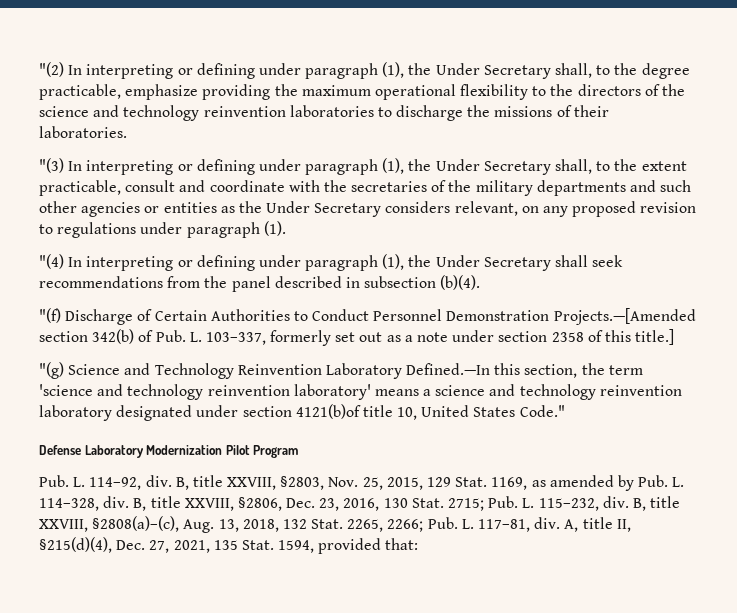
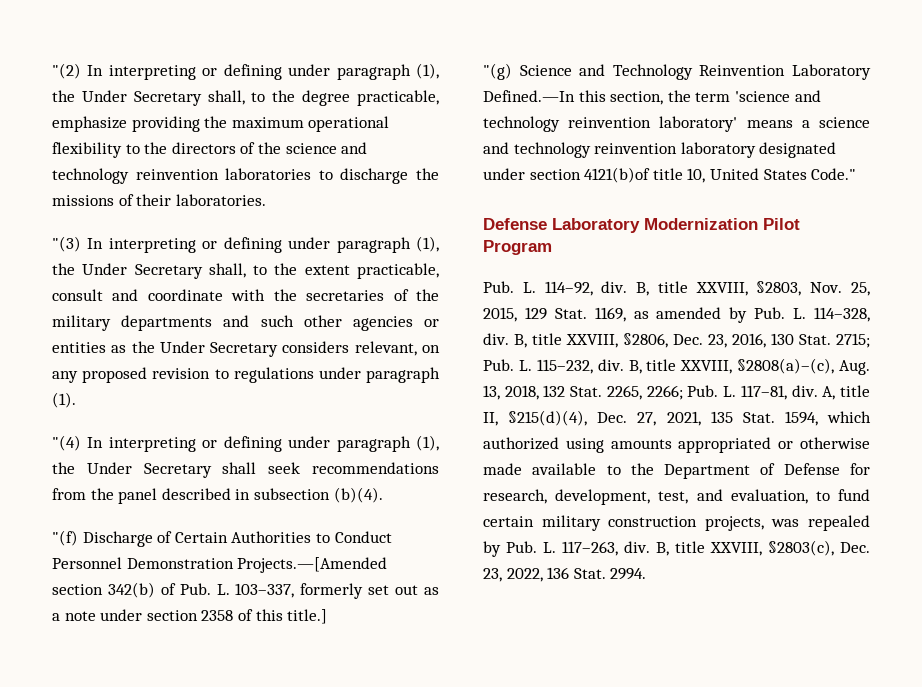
- 1594, provided that:
+ 1594, which authorized using amounts appropriated or otherwise made available to the Department of Defense for research, development, test, and evaluation, to fund certain military construction projects, was repealed by Pub. L. 117–263, div. B, title XXVIII, §2803(c), Dec. 23, 2022, 136 Stat. 2994.

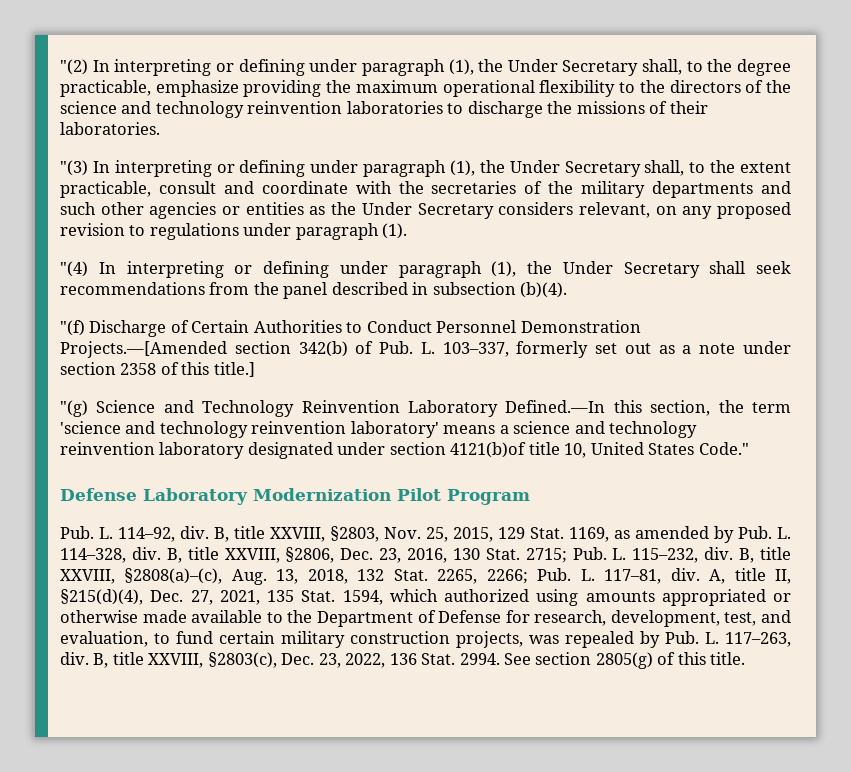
+ See section 2805(g) of this title.

